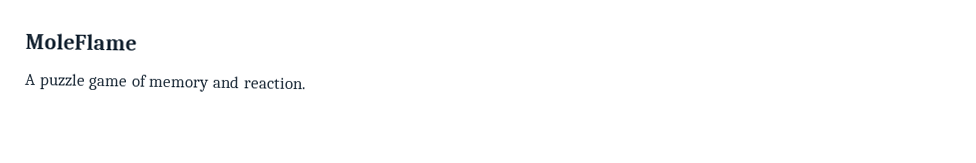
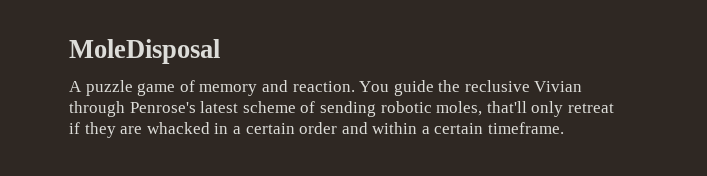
- MoleFlame
+ MoleDisposal
+ You guide the reclusive Vivian through Penrose's latest scheme of sending robotic moles, that'll only retreat if they are whacked in a certain order and within a certain timeframe.

